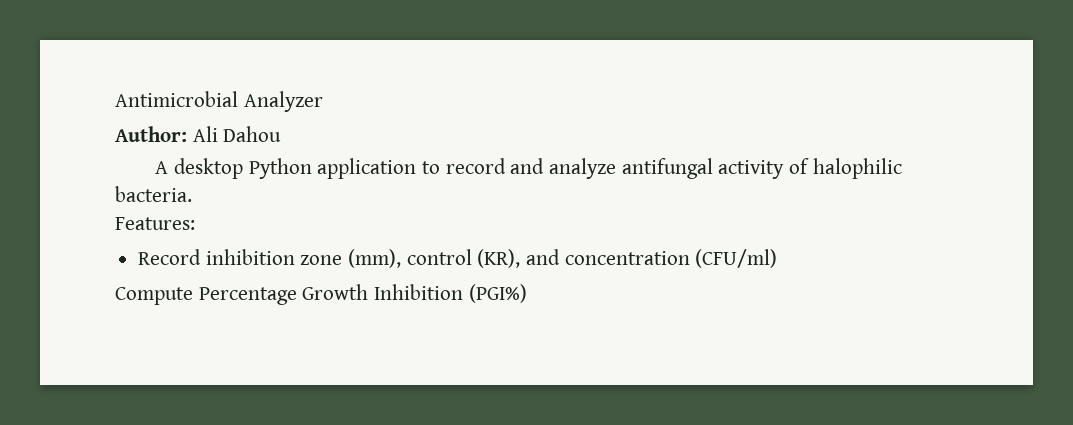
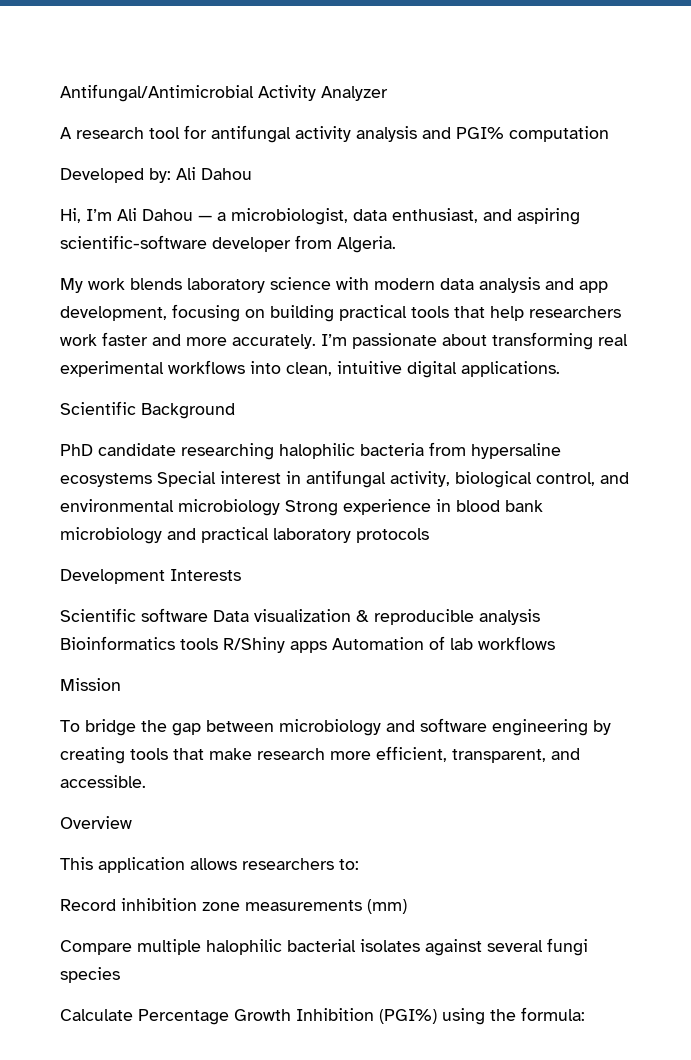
- Antimicrobial Analyzer
+ Antifungal/Antimicrobial Activity Analyzer
- Author: Ali Dahou
- A desktop Python application to record and analyze antifungal activity of halophilic bacteria.
- Features:
- Record inhibition zone (mm), control (KR), and concentration (CFU/ml)
- Compute Percentage Growth Inhibition (PGI%)
+ A research tool for antifungal activity analysis and PGI% computation
+ Developed by: Ali Dahou
+ Hi, I’m Ali Dahou — a microbiologist, data enthusiast, and aspiring scientific-software developer from Algeria.
+ My work blends laboratory science with modern data analysis and app development, focusing on building practical tools that help researchers work faster and more accurately. I’m passionate about transforming real experimental workflows into clean, intuitive digital applications.
+ Scientific Background
+ PhD candidate researching halophilic bacteria from hypersaline ecosystems Special interest in antifungal activity, biological control, and environmental microbiology Strong experience in blood bank microbiology and practical laboratory protocols
+ Development Interests
+ Scientific software Data visualization & reproducible analysis Bioinformatics tools R/Shiny apps Automation of lab workflows
+ Mission
+ To bridge the gap between microbiology and software engineering by creating tools that make research more efficient, transparent, and accessible.
+ Overview
+ This application allows researchers to:
+ Record inhibition zone measurements (mm)
+ Compare multiple halophilic bacterial isolates against several fungi species
+ Calculate Percentage Growth Inhibition (PGI%) using the formula:

